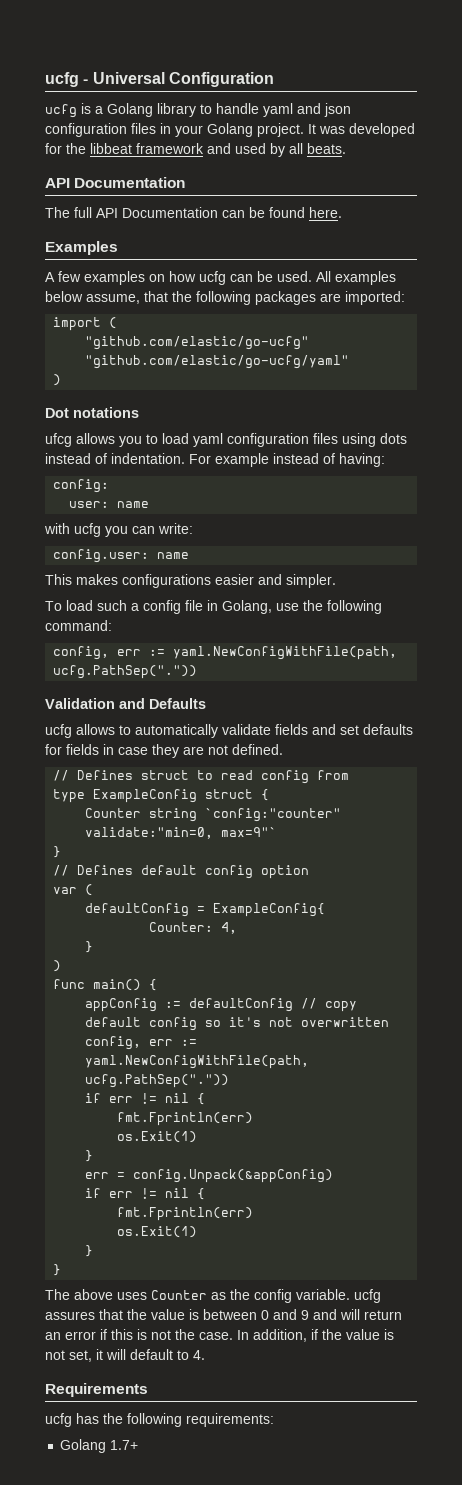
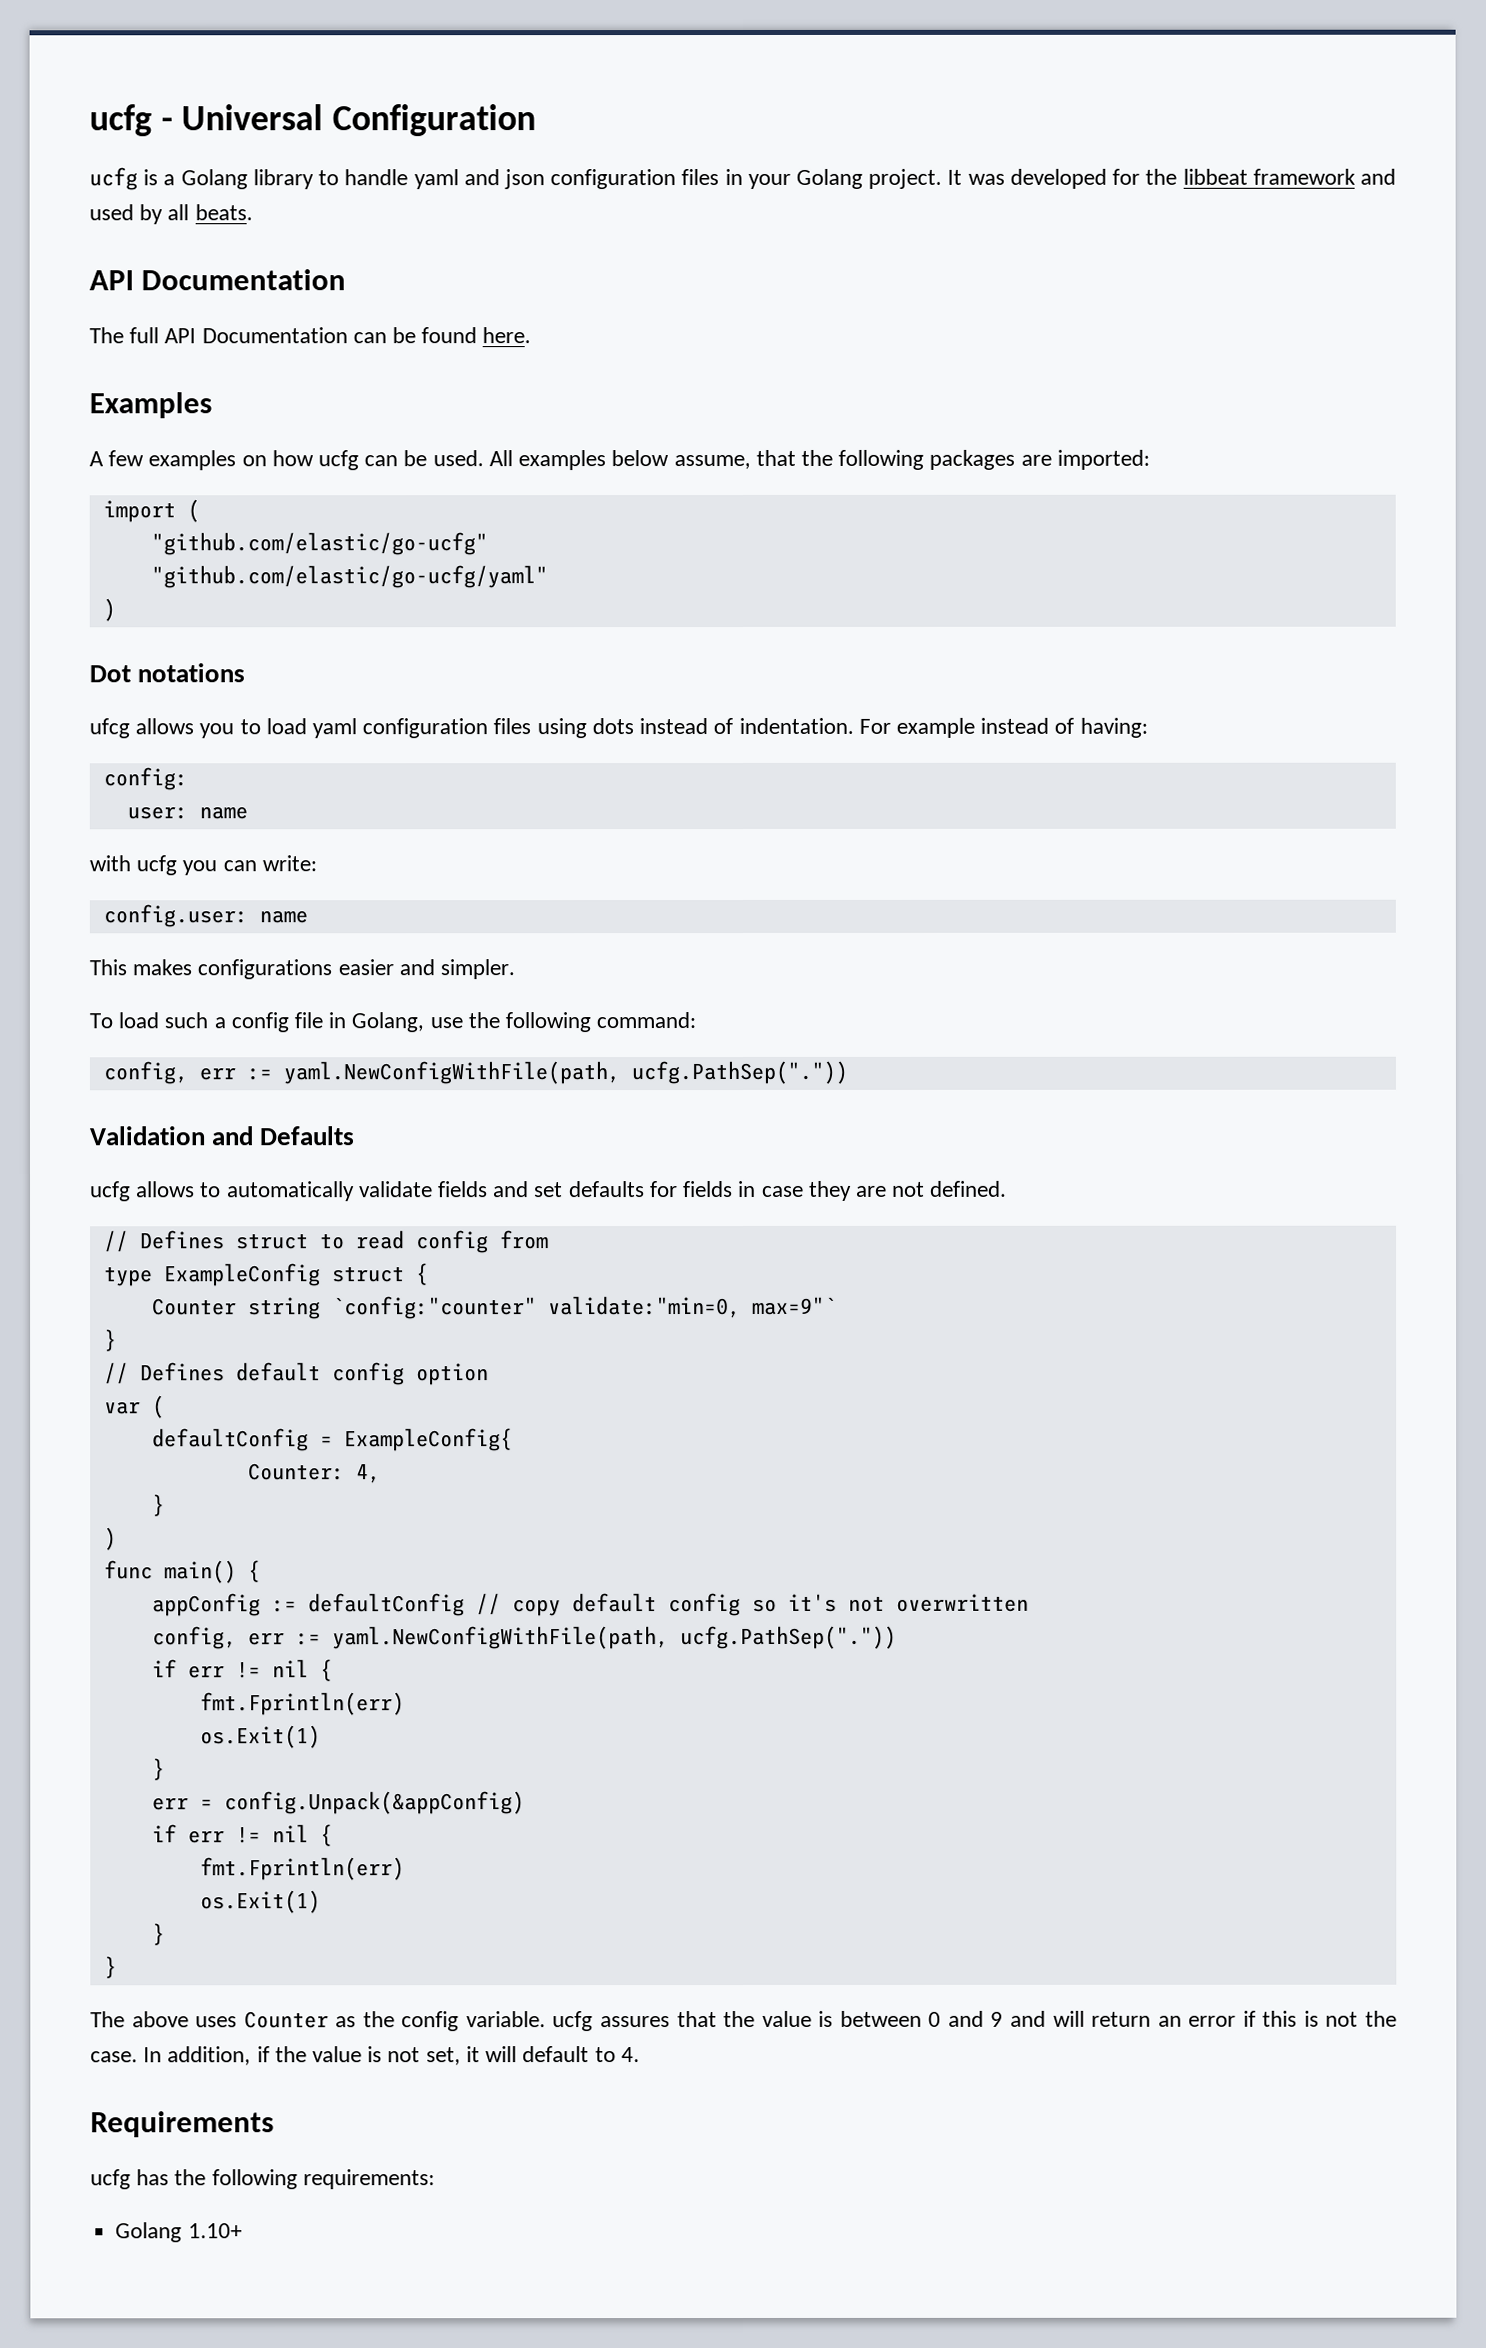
- Golang 1.7+
+ Golang 1.10+

